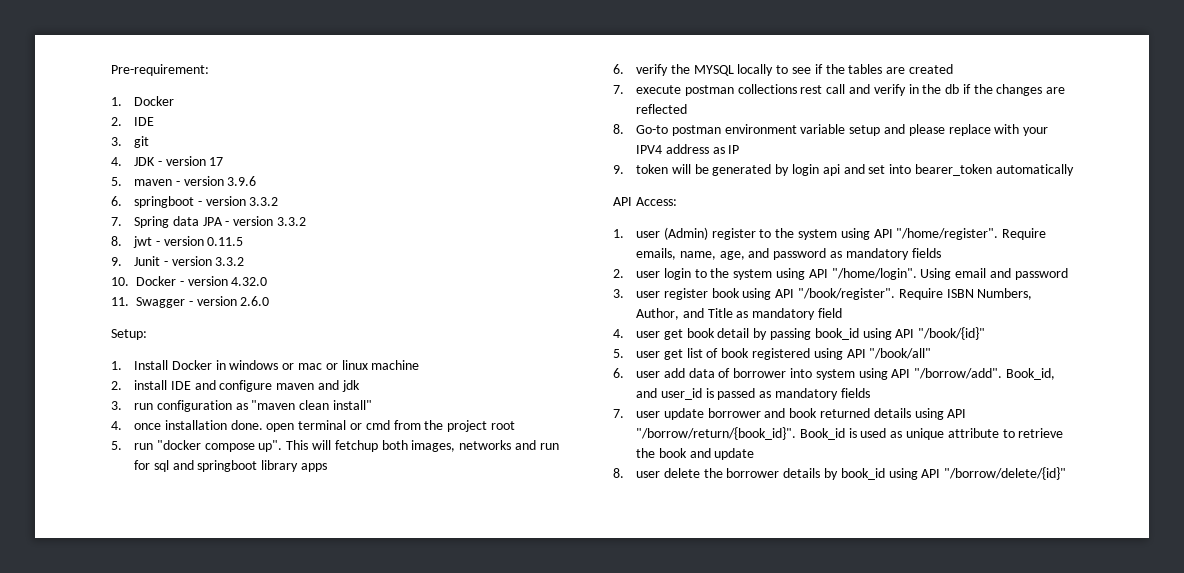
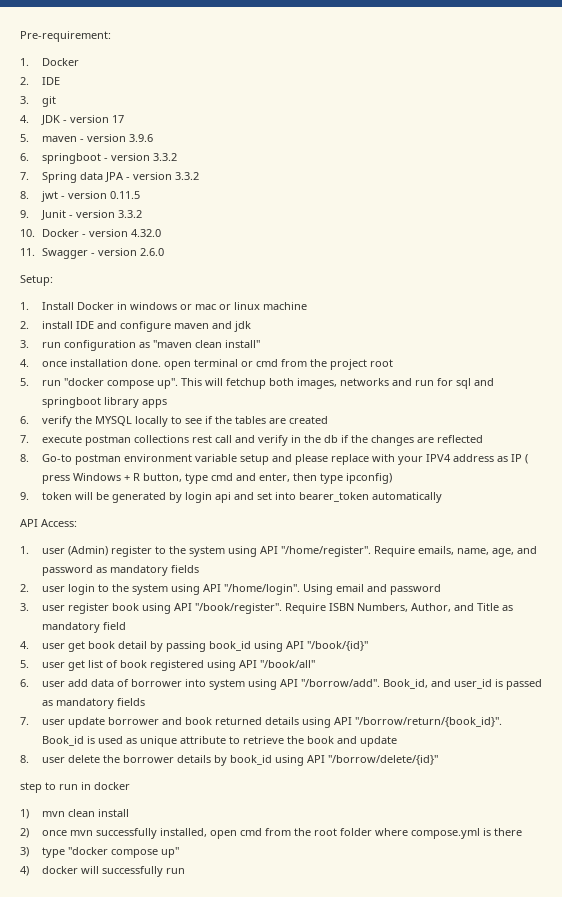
- 8. Go-to postman environment variable setup and please replace with your IPV4 address as IP
+ 8. Go-to postman environment variable setup and please replace with your IPV4 address as IP ( press Windows + R button, type cmd and enter, then type ipconfig)
+ step to run in docker
+ 1) mvn clean install
+ 2) once mvn successfully installed, open cmd from the root folder where compose.yml is there
+ 3) type "docker compose up"
+ 4) docker will successfully run

